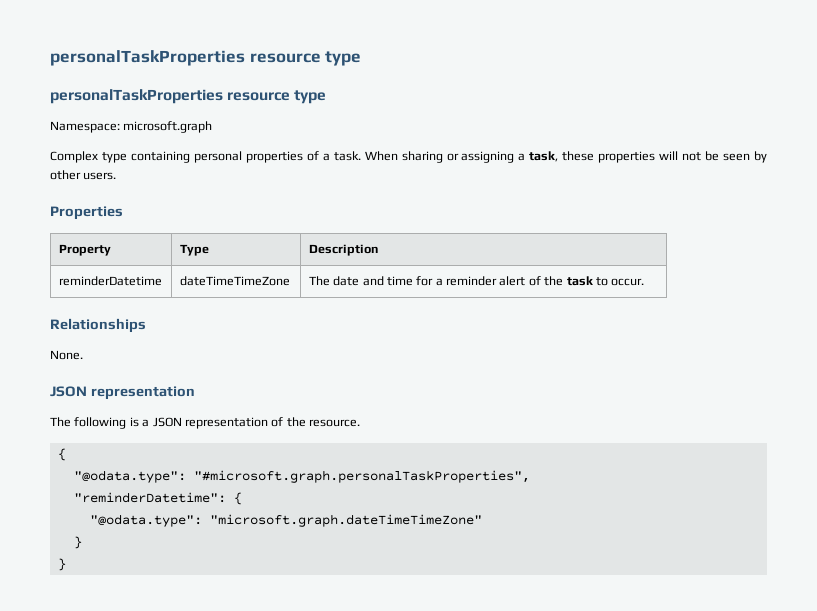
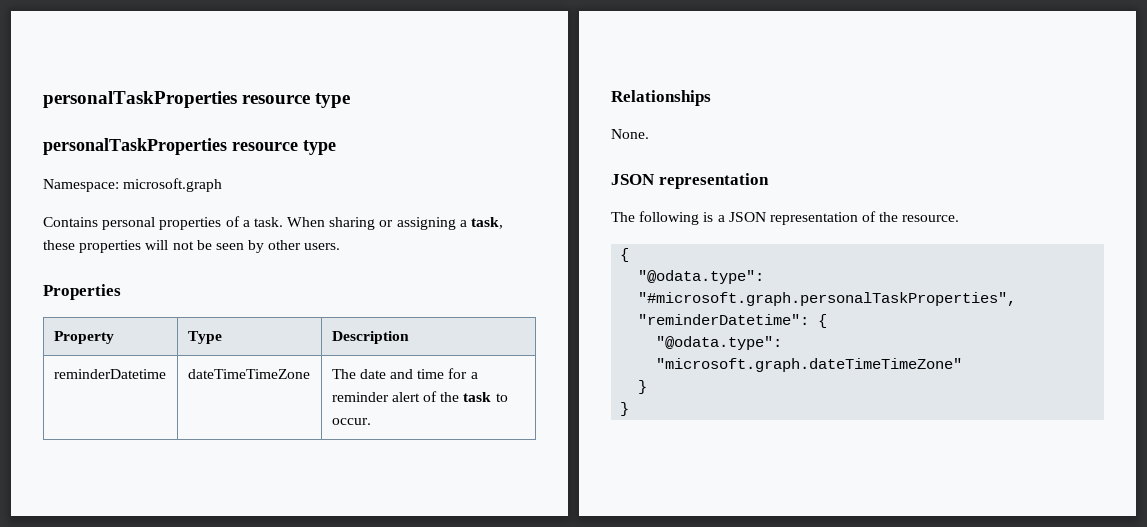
- Complex type containing personal properties of a task.
+ Contains personal properties of a task.

